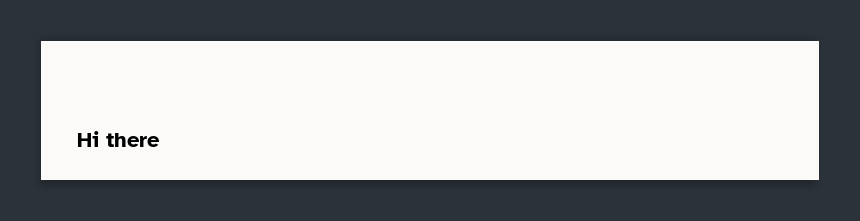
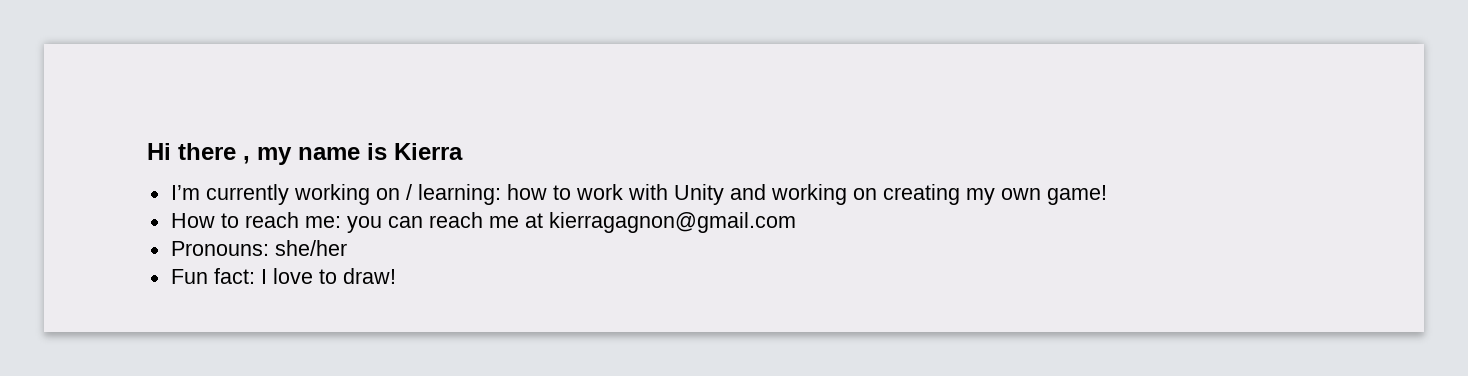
- Hi there
+ Hi there , my name is Kierra
+ I’m currently working on / learning: how to work with Unity and working on creating my own game!
+ How to reach me: you can reach me at kierragagnon@gmail.com
+ Pronouns: she/her
+ Fun fact: I love to draw!

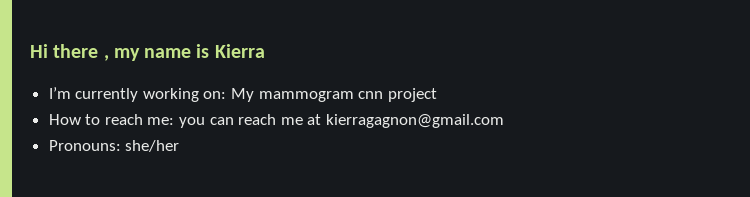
- I’m currently working on / learning: how to work with Unity and working on creating my own game!
+ I’m currently working on: My mammogram cnn project
- Fun fact: I love to draw!

